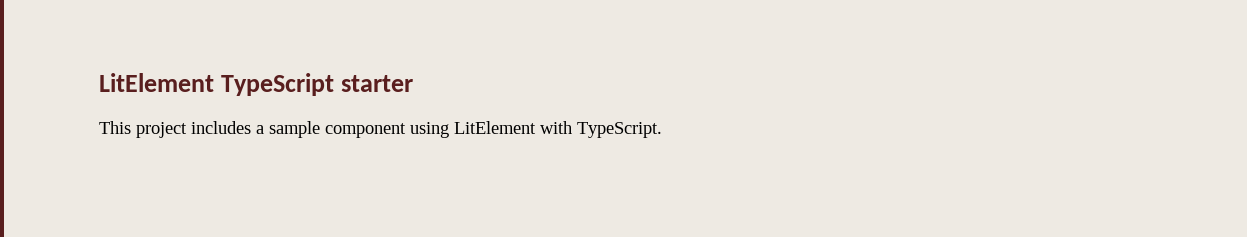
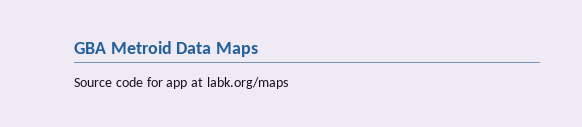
- LitElement TypeScript starter
- This project includes a sample component using LitElement with TypeScript.
+ GBA Metroid Data Maps
+ Source code for app at labk.org/maps

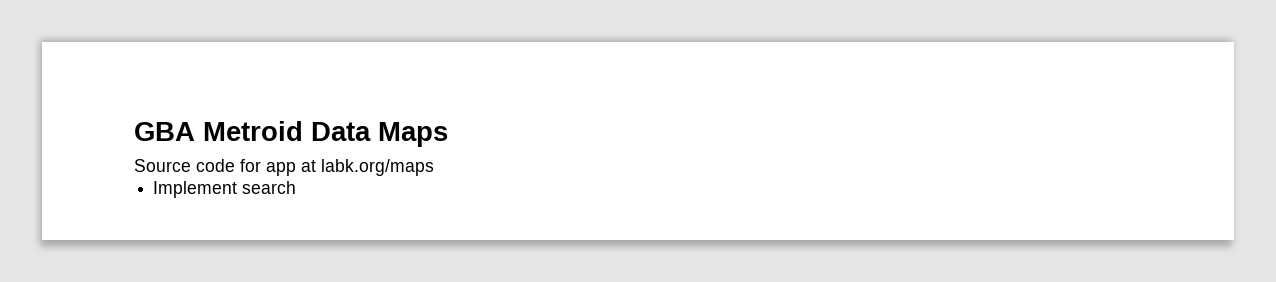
+ Implement search

